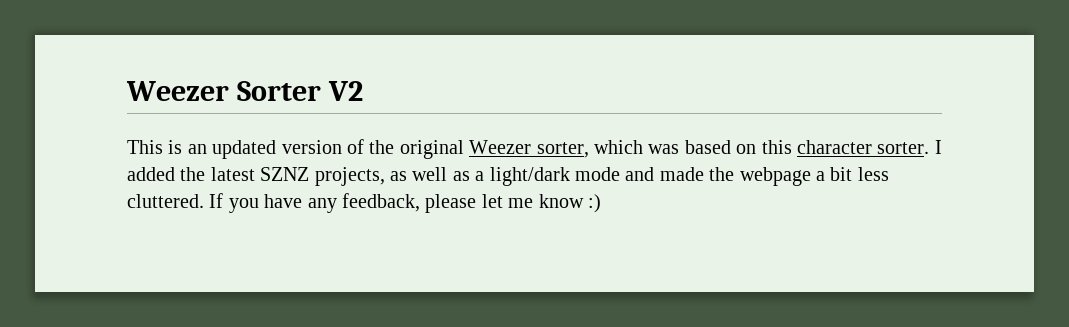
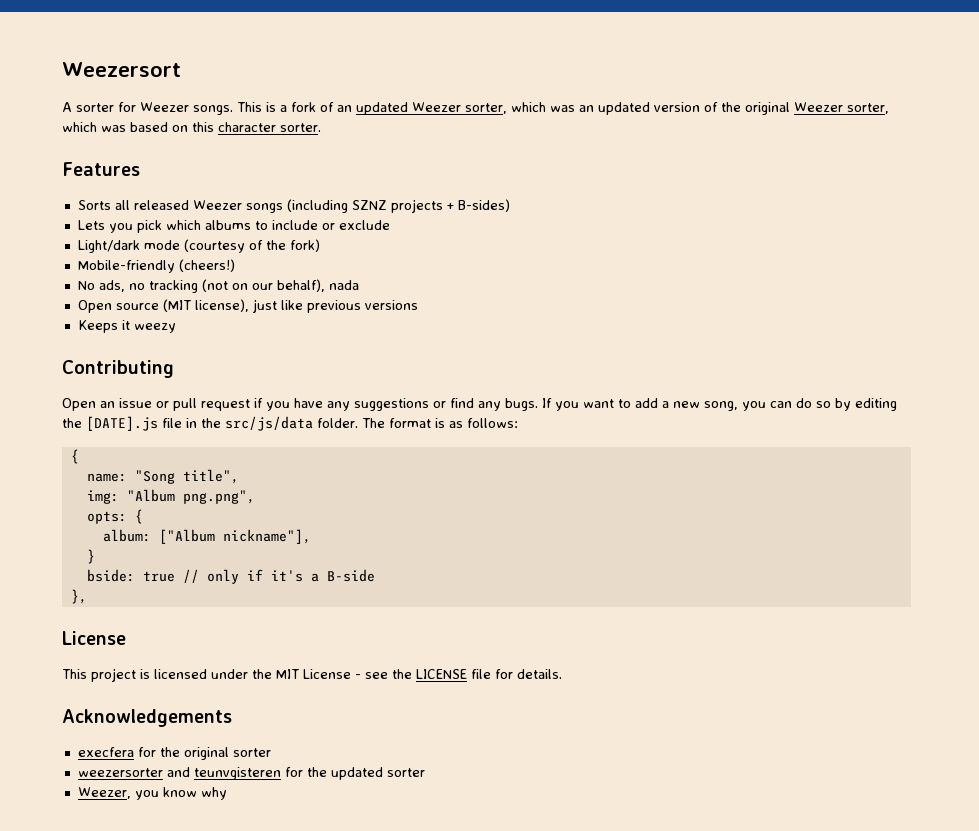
- Weezer Sorter V2
- This is an updated version of the original Weezer sorter, which was based on this character sorter. I added the latest SZNZ projects, as well as a light/dark mode and made the webpage a bit less cluttered. If you have any feedback, please let me know :)
+ Weezersort
+ A sorter for Weezer songs. This is a fork of an updated Weezer sorter, which was an updated version of the original Weezer sorter, which was based on this character sorter.
+ Features
+ Sorts all released Weezer songs (including SZNZ projects + B-sides)
+ Lets you pick which albums to include or exclude
+ Light/dark mode (courtesy of the fork)
+ Mobile-friendly (cheers!)
+ No ads, no tracking (not on our behalf), nada
+ Open source (MIT license), just like previous versions
+ Keeps it weezy
+ Contributing
+ Open an issue or pull request if you have any suggestions or find any bugs. If you want to add a new song, you can do so by editing the [DATE].js file in the src/js/data folder. The format is as follows:
+ {
+ name: "Song title",
+ img: "Album png.png",
+ opts: {
+ album: ["Album nickname"],
+ }
+ bside: true // only if it's a B-side
+ },
+ License
+ This project is licensed under the MIT License - see the LICENSE file for details.
+ Acknowledgements
+ execfera for the original sorter
+ weezersorter and teunvgisteren for the updated sorter
+ Weezer, you know why

